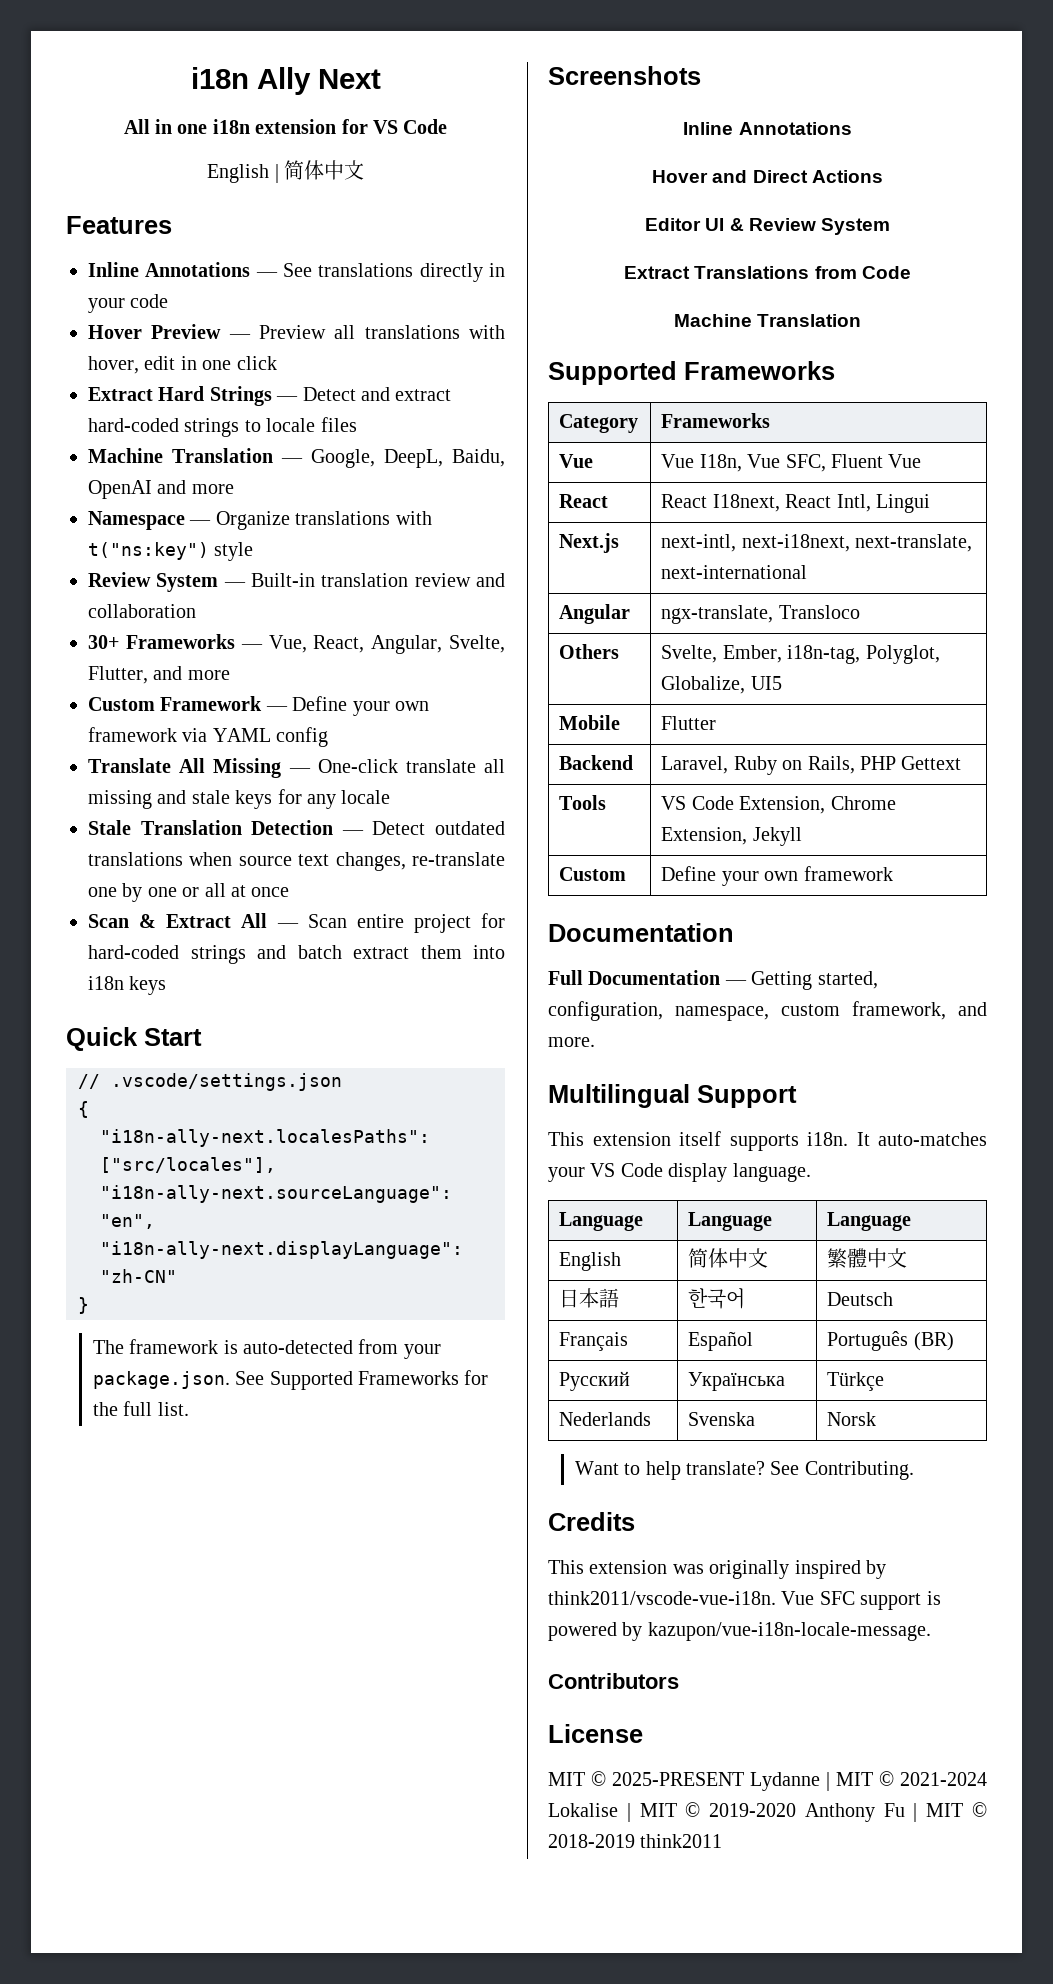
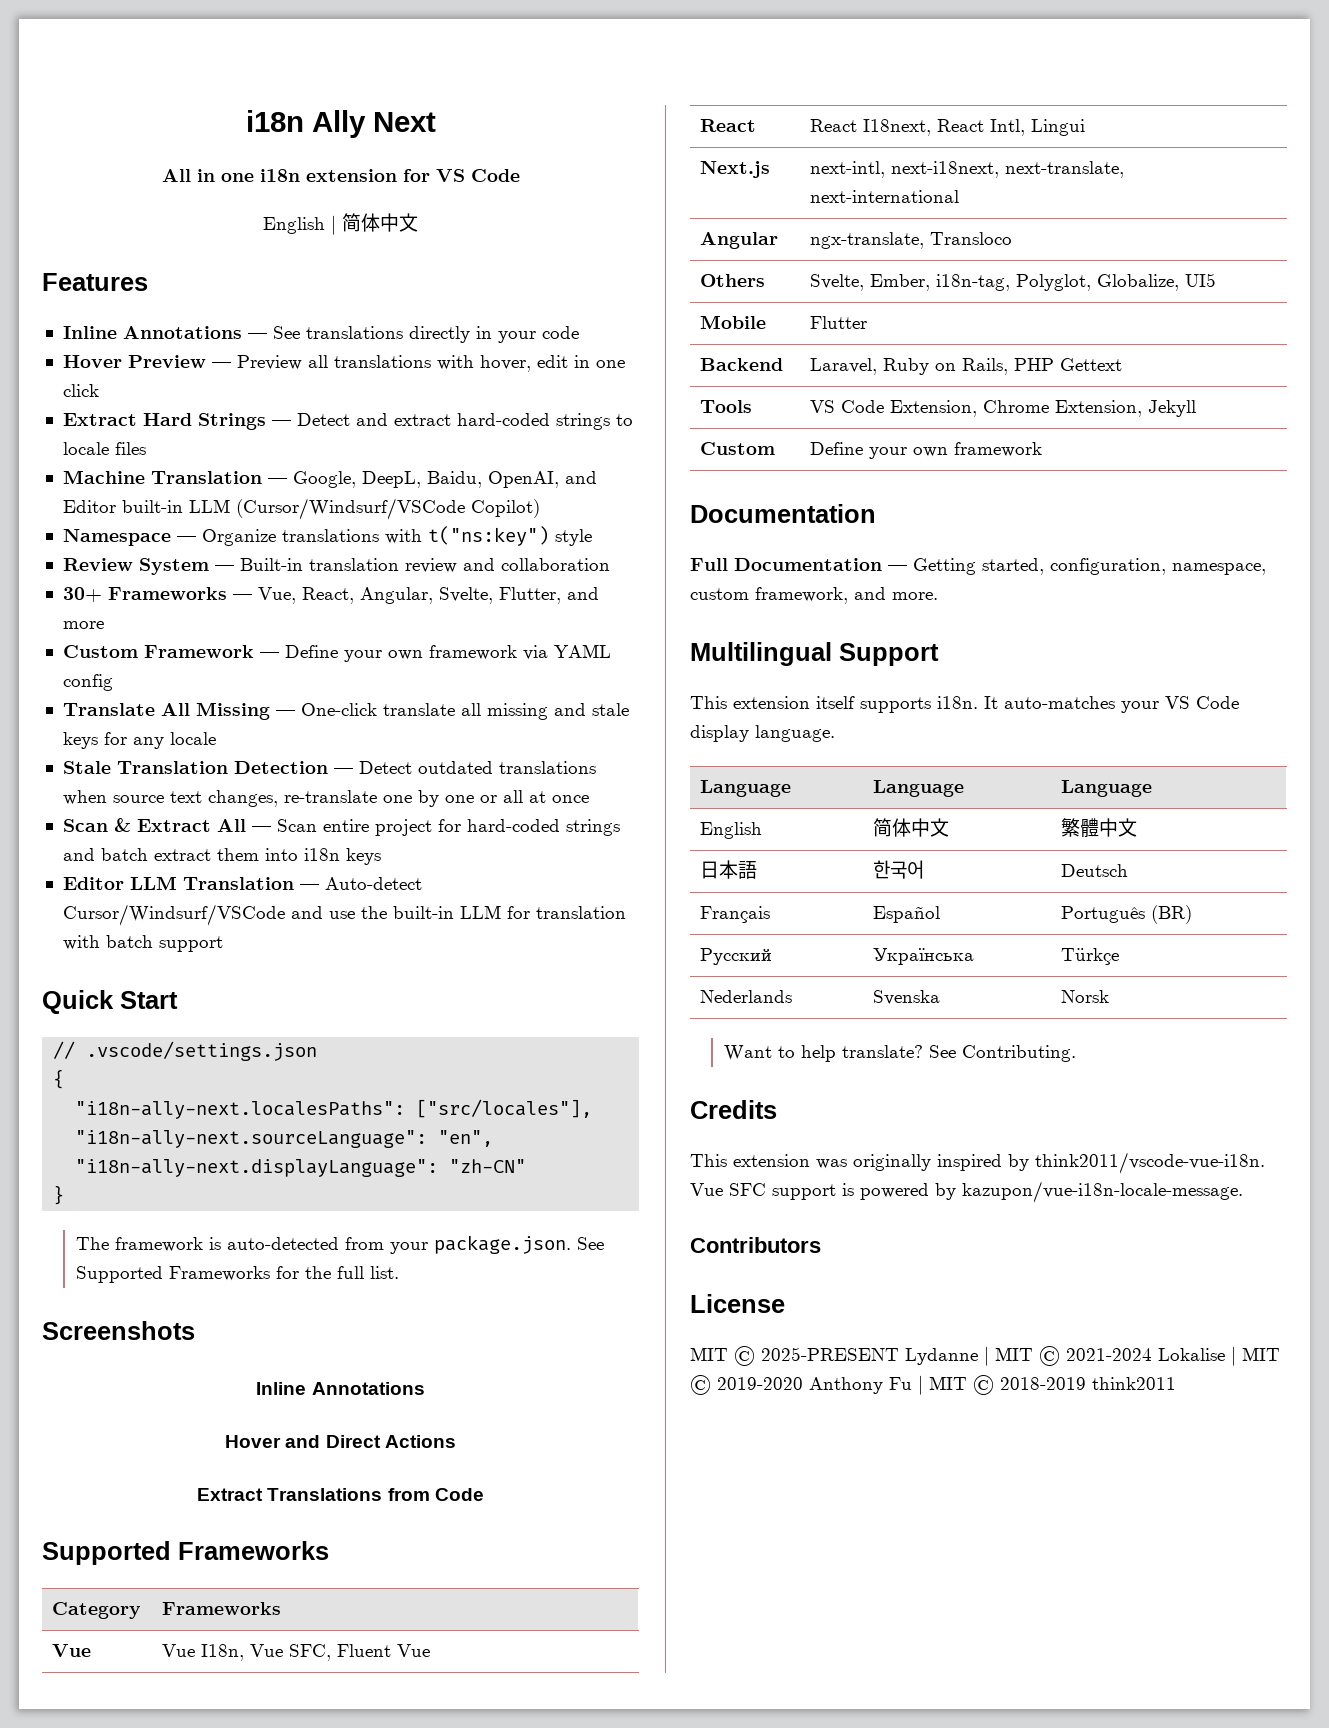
- Machine Translation — Google, DeepL, Baidu, OpenAI and more
+ Machine Translation — Google, DeepL, Baidu, OpenAI, and Editor built-in LLM (Cursor/Windsurf/VSCode Copilot)
+ Editor LLM Translation — Auto-detect Cursor/Windsurf/VSCode and use the built-in LLM for translation with batch support
- Editor UI & Review System
  Extract Translations from Code
- Machine Translation

